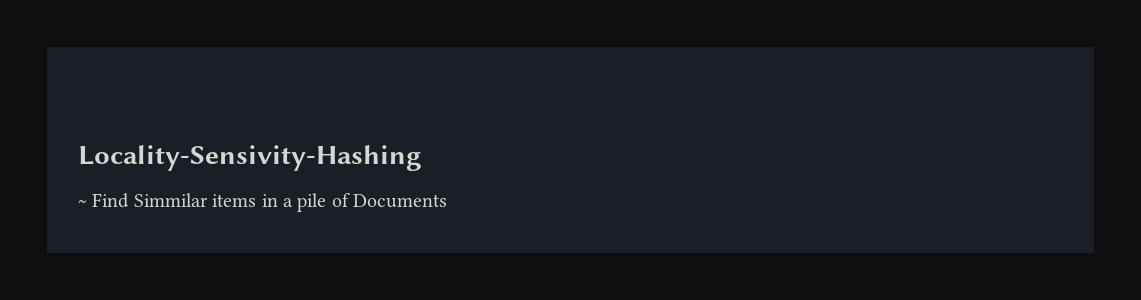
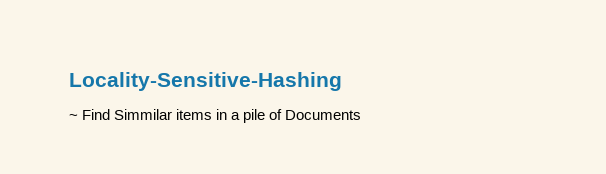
- Locality-Sensivity-Hashing
+ Locality-Sensitive-Hashing

